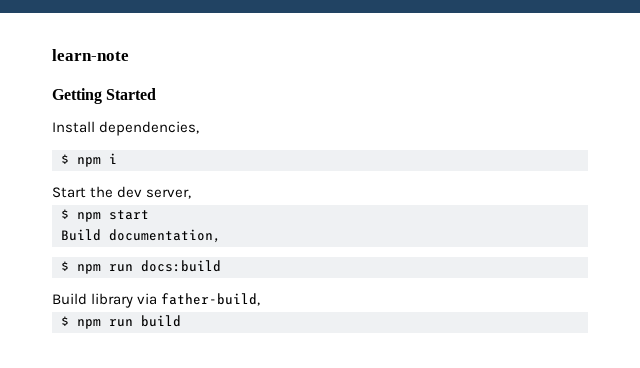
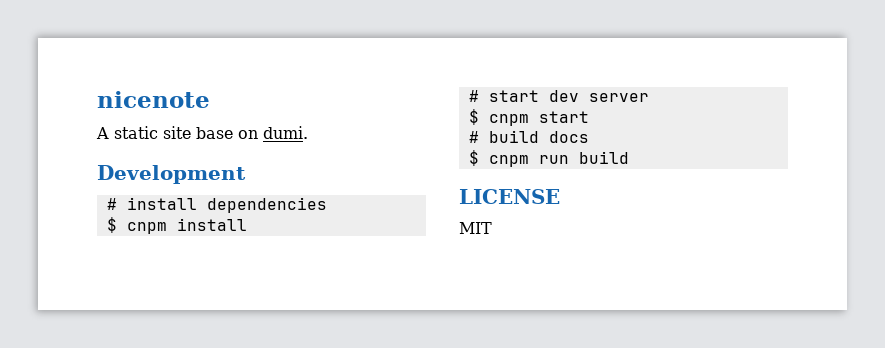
- learn-note
- Getting Started
- Install dependencies,
- $ npm i
- Start the dev server,
- $ npm start
+ nicenote
+ A static site base on dumi.
+ Development
+ # install dependencies
+ $ cnpm install
+ # start dev server
+ $ cnpm start
- Build documentation,
- $ npm run docs:build
- Build library via father-build,
- $ npm run build
+ # build docs
+ $ cnpm run build
+ LICENSE
+ MIT

